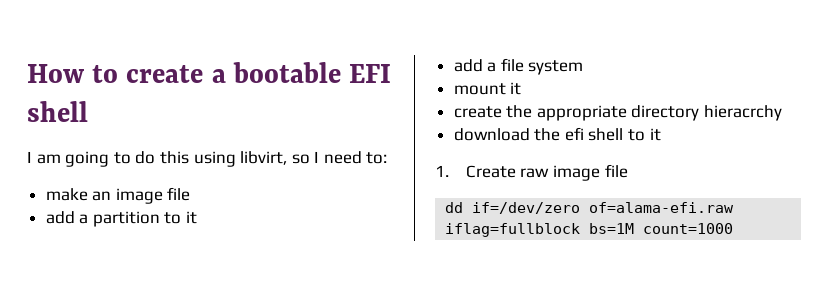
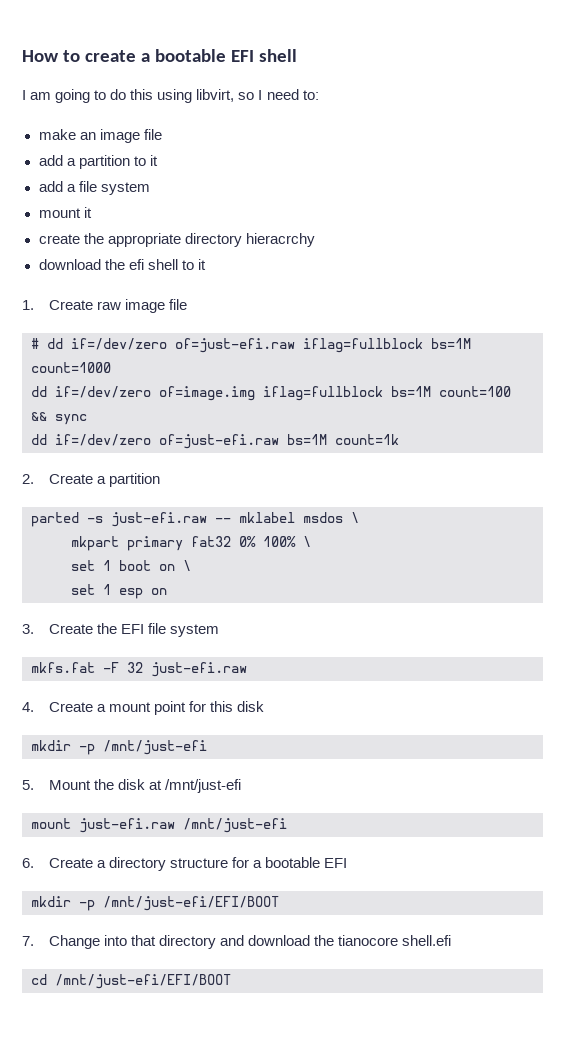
- dd if=/dev/zero of=alama-efi.raw iflag=fullblock bs=1M count=1000
+ # dd if=/dev/zero of=just-efi.raw iflag=fullblock bs=1M count=1000
+ dd if=/dev/zero of=image.img iflag=fullblock bs=1M count=100 && sync
+ dd if=/dev/zero of=just-efi.raw bs=1M count=1k
+ 2. Create a partition
+ parted -s just-efi.raw -- mklabel msdos \
+ mkpart primary fat32 0% 100% \
+ set 1 boot on \
+ set 1 esp on
+ 3. Create the EFI file system
+ mkfs.fat -F 32 just-efi.raw
+ 4. Create a mount point for this disk
+ mkdir -p /mnt/just-efi
+ 5. Mount the disk at /mnt/just-efi
+ mount just-efi.raw /mnt/just-efi
+ 6. Create a directory structure for a bootable EFI
+ mkdir -p /mnt/just-efi/EFI/BOOT
+ 7. Change into that directory and download the tianocore shell.efi
+ cd /mnt/just-efi/EFI/BOOT

